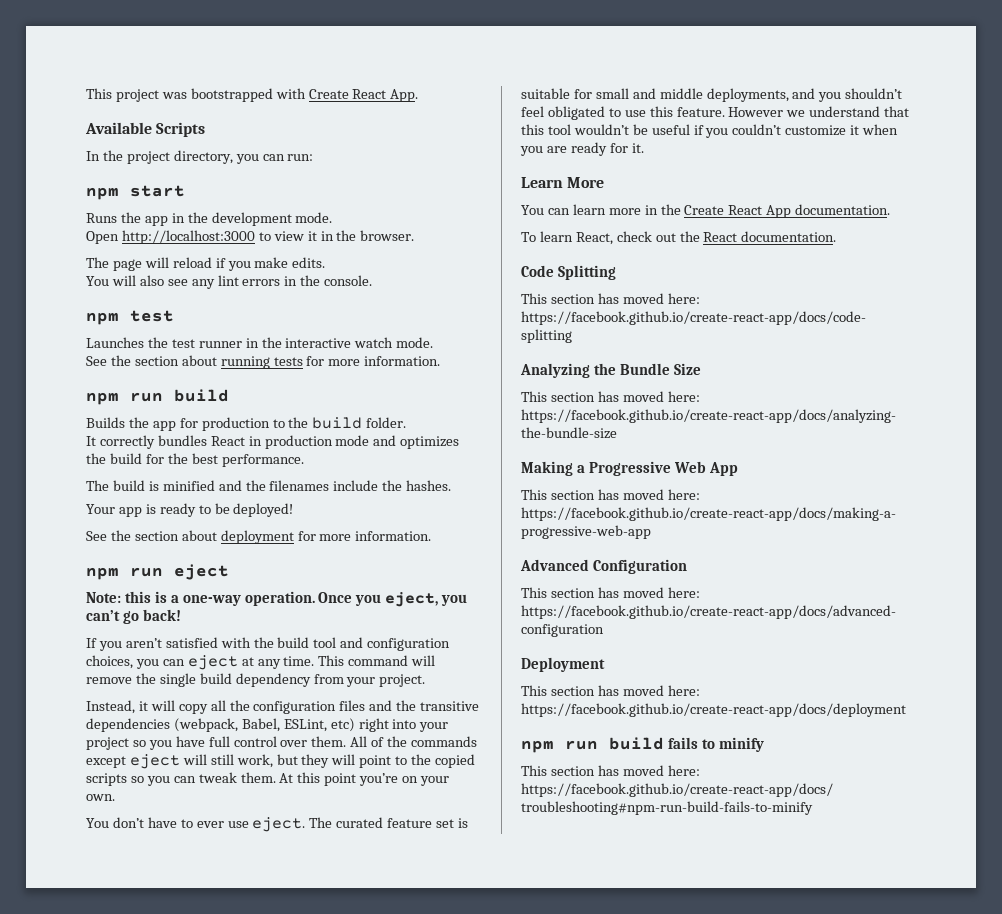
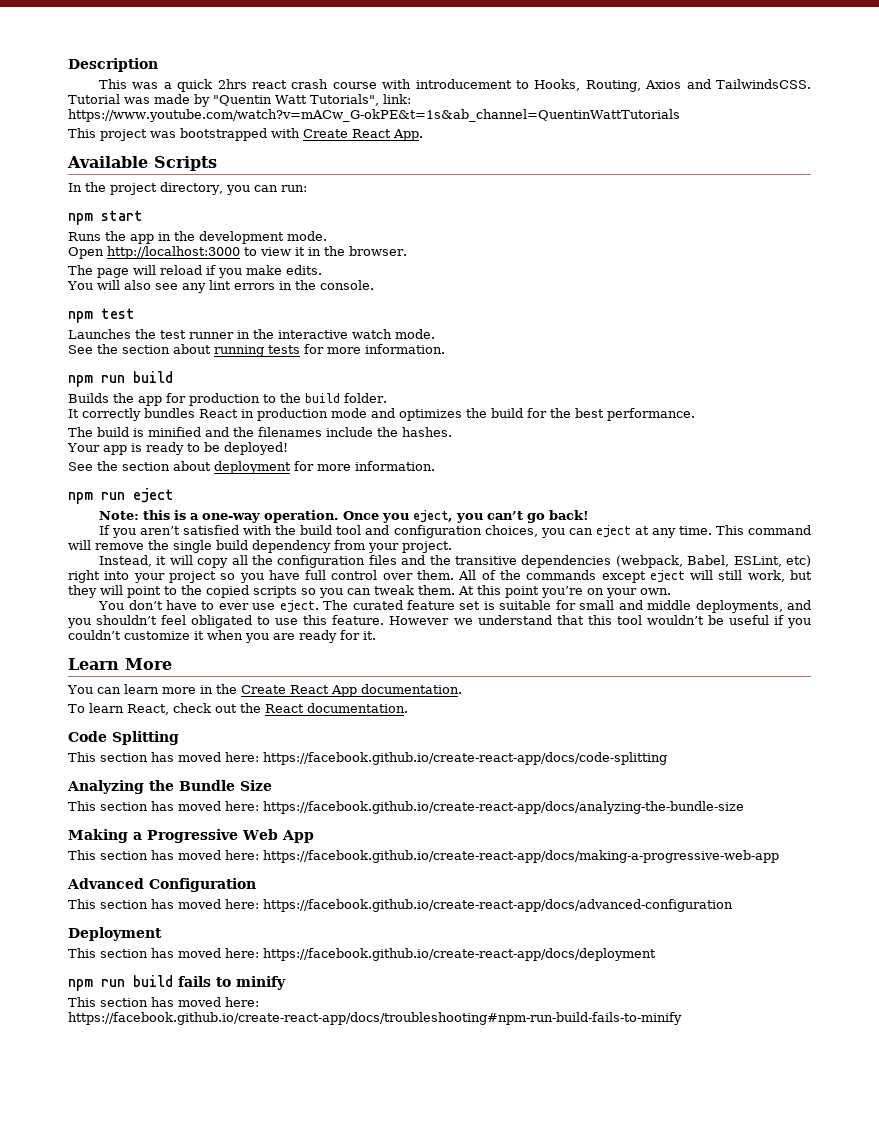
+ Description
+ This was a quick 2hrs react crash course with introducement to Hooks, Routing, Axios and TailwindsCSS. Tutorial was made by "Quentin Watt Tutorials", link: https://www.youtube.com/watch?v=mACw_G-okPE&t=1s&ab_channel=QuentinWattTutorials

